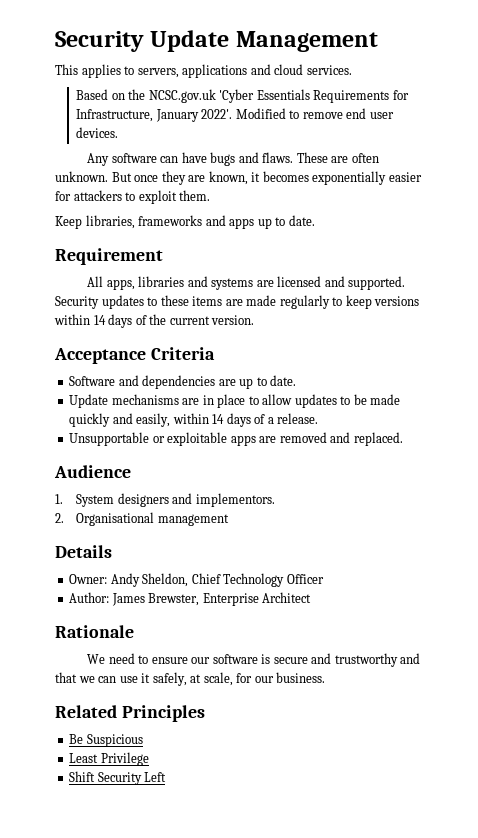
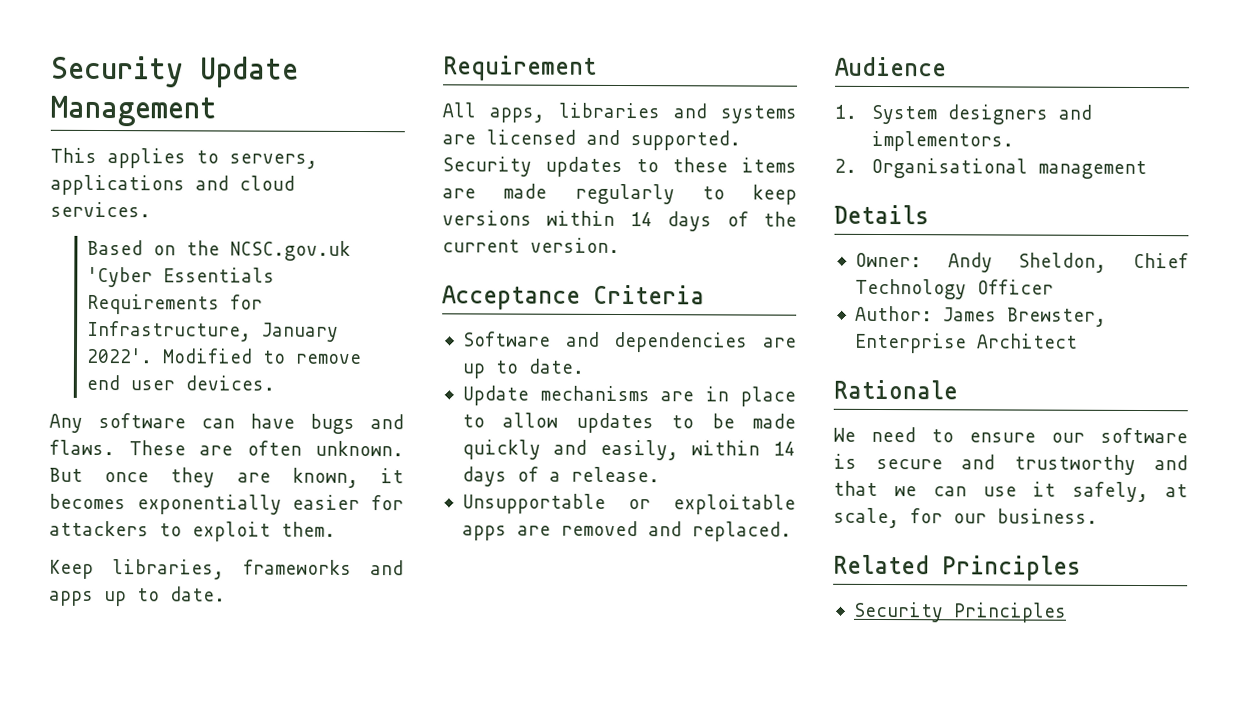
- Be Suspicious
- Least Privilege
- Shift Security Left
+ Security Principles

